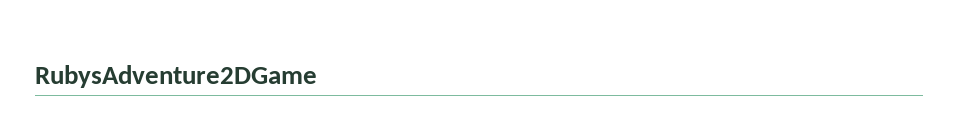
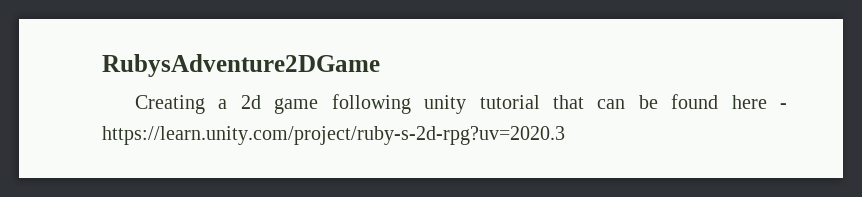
+ Creating a 2d game following unity tutorial that can be found here - https://learn.unity.com/project/ruby-s-2d-rpg?uv=2020.3

